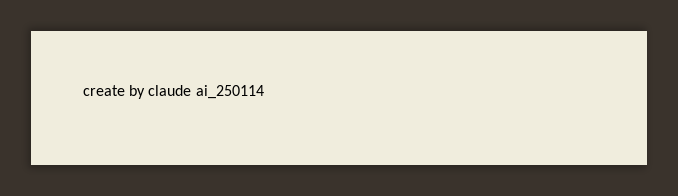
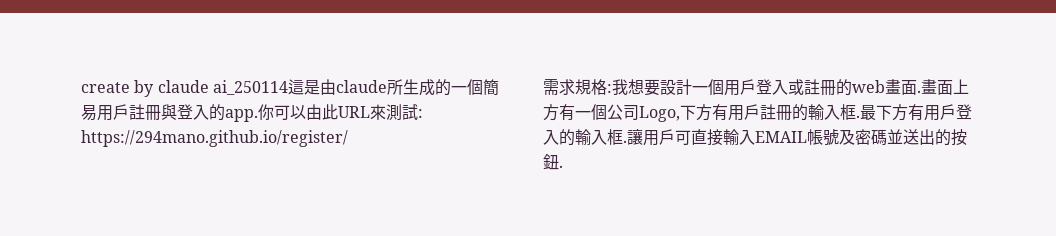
- create by claude ai_250114
+ create by claude ai_250114這是由claude所生成的一個簡易用戶註冊與登入的app.你可以由此URL來測試: https://294mano.github.io/register/
+ 需求規格:我想要設計一個用戶登入或註冊的web畫面.畫面上方有一個公司Logo,下方有用戶註冊的輸入框.最下方有用戶登入的輸入框.讓用戶可直接輸入EMAIL帳號及密碼並送出的按鈕.

